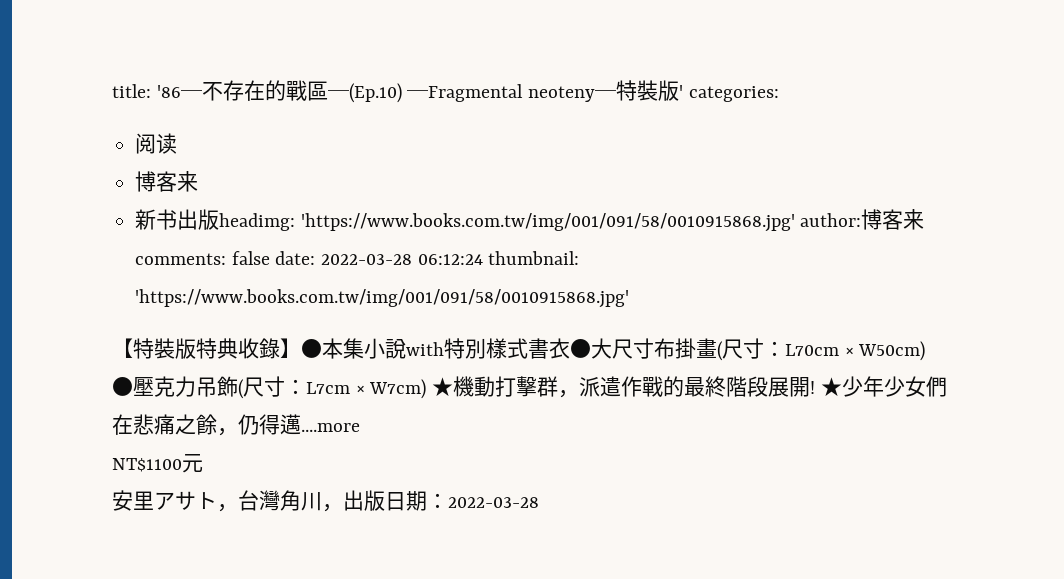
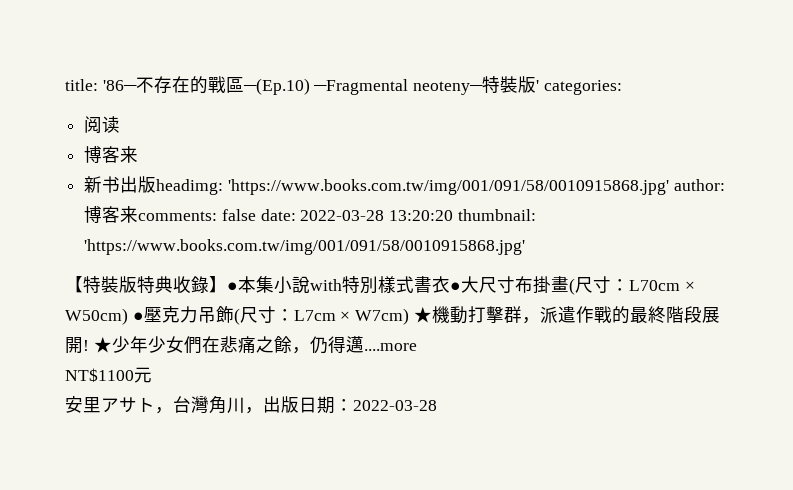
- 新书出版headimg: 'https://www.books.com.tw/img/001/091/58/0010915868.jpg' author:博客来comments: false date: 2022-03-28 06:12:24 thumbnail: 'https://www.books.com.tw/img/001/091/58/0010915868.jpg'
+ 新书出版headimg: 'https://www.books.com.tw/img/001/091/58/0010915868.jpg' author:博客来comments: false date: 2022-03-28 13:20:20 thumbnail: 'https://www.books.com.tw/img/001/091/58/0010915868.jpg'

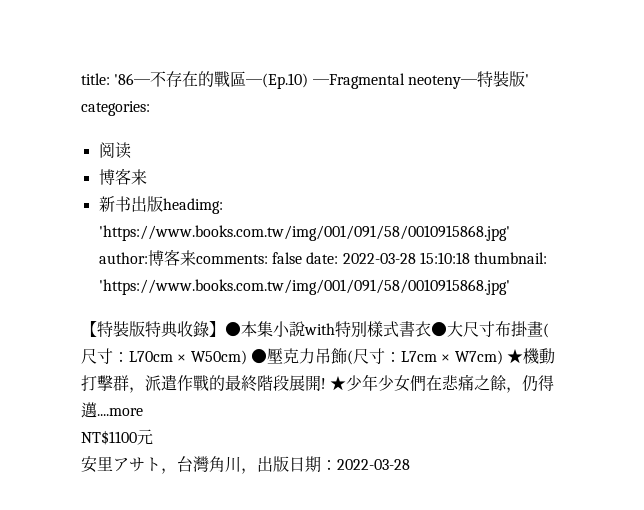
- 新书出版headimg: 'https://www.books.com.tw/img/001/091/58/0010915868.jpg' author:博客来comments: false date: 2022-03-28 13:20:20 thumbnail: 'https://www.books.com.tw/img/001/091/58/0010915868.jpg'
+ 新书出版headimg: 'https://www.books.com.tw/img/001/091/58/0010915868.jpg' author:博客来comments: false date: 2022-03-28 15:10:18 thumbnail: 'https://www.books.com.tw/img/001/091/58/0010915868.jpg'

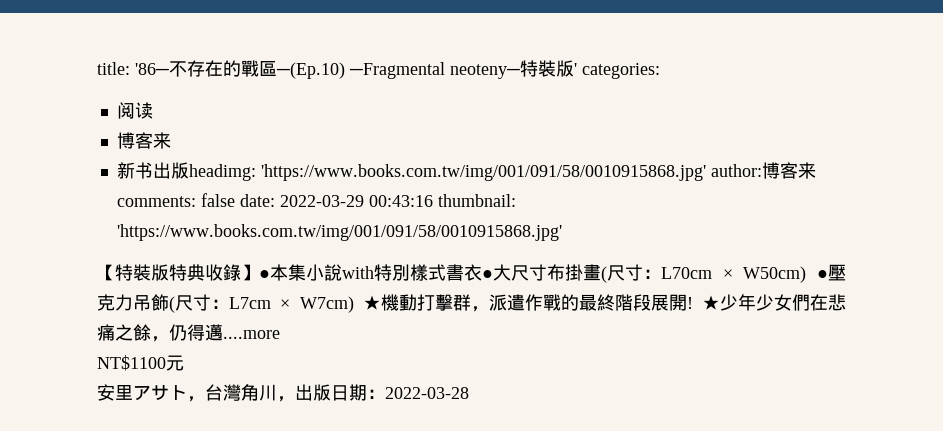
- 新书出版headimg: 'https://www.books.com.tw/img/001/091/58/0010915868.jpg' author:博客来comments: false date: 2022-03-28 15:10:18 thumbnail: 'https://www.books.com.tw/img/001/091/58/0010915868.jpg'
+ 新书出版headimg: 'https://www.books.com.tw/img/001/091/58/0010915868.jpg' author:博客来comments: false date: 2022-03-29 00:43:16 thumbnail: 'https://www.books.com.tw/img/001/091/58/0010915868.jpg'

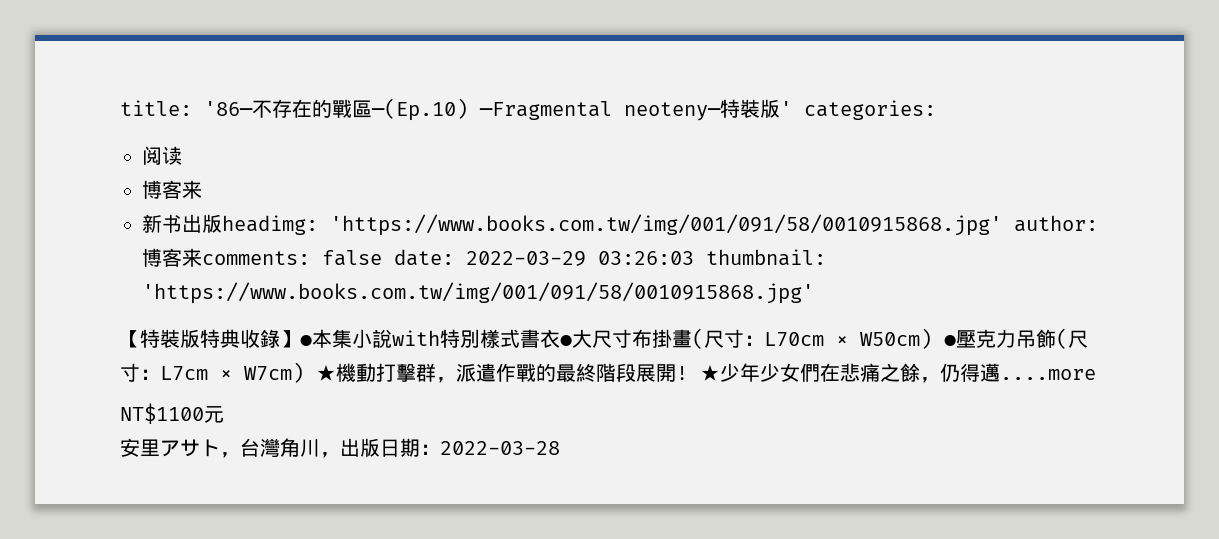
- 新书出版headimg: 'https://www.books.com.tw/img/001/091/58/0010915868.jpg' author:博客来comments: false date: 2022-03-29 00:43:16 thumbnail: 'https://www.books.com.tw/img/001/091/58/0010915868.jpg'
+ 新书出版headimg: 'https://www.books.com.tw/img/001/091/58/0010915868.jpg' author:博客来comments: false date: 2022-03-29 03:26:03 thumbnail: 'https://www.books.com.tw/img/001/091/58/0010915868.jpg'

